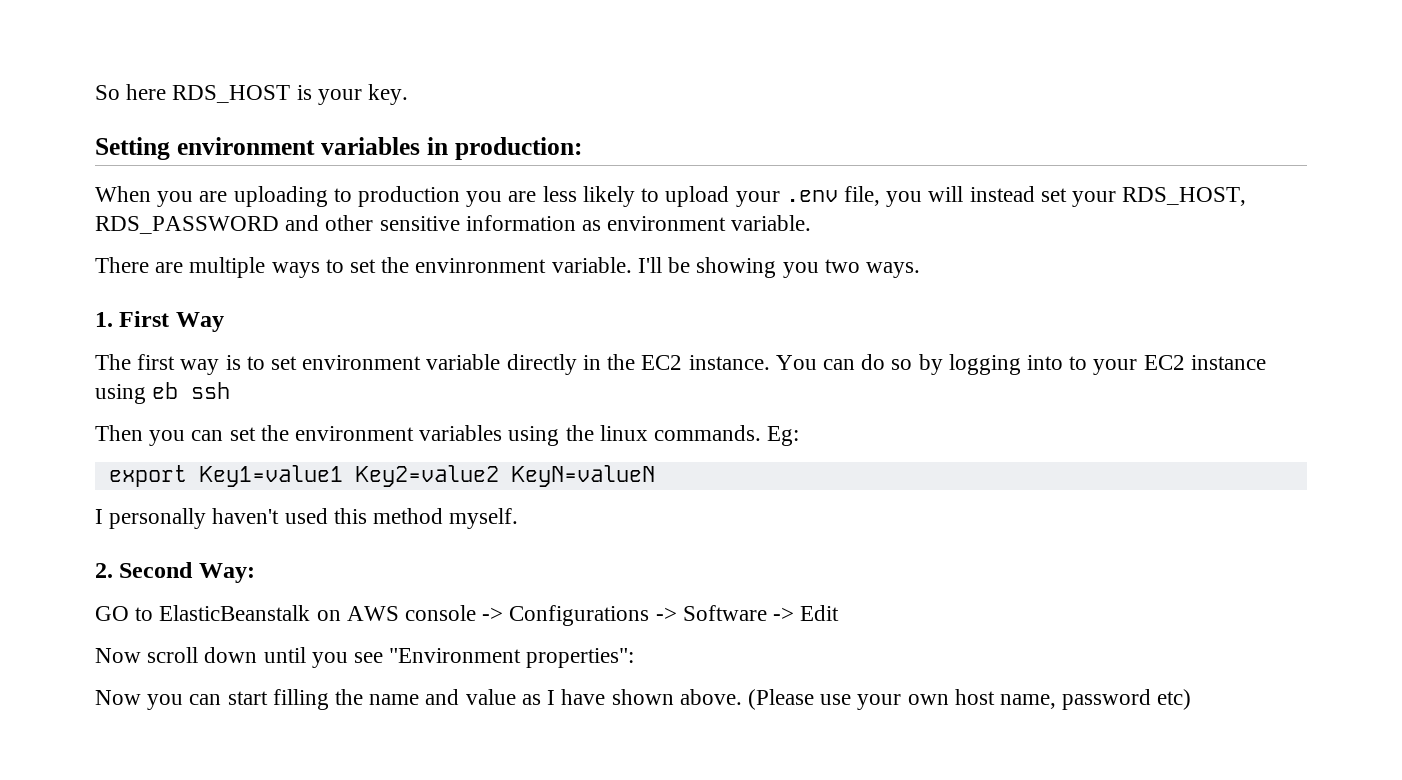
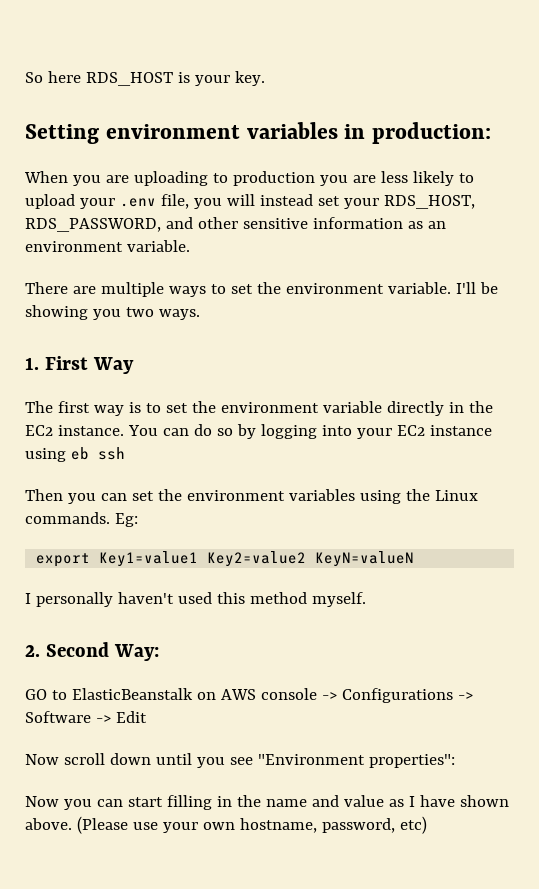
- When you are uploading to production you are less likely to upload your .env file, you will instead set your RDS_HOST, RDS_PASSWORD and other sensitive information as environment variable.
+ When you are uploading to production you are less likely to upload your .env file, you will instead set your RDS_HOST, RDS_PASSWORD, and other sensitive information as an environment variable.
- There are multiple ways to set the envinronment variable.
+ There are multiple ways to set the environment variable.
- The first way is to set environment variable directly in the EC2 instance.
+ The first way is to set the environment variable directly in the EC2 instance.
- You can do so by logging into to your EC2 instance using eb ssh
+ You can do so by logging into your EC2 instance using eb ssh
- Then you can set the environment variables using the linux commands.
+ Then you can set the environment variables using the Linux commands.
- Now you can start filling the name and value as I have shown above.
+ Now you can start filling in the name and value as I have shown above.
- (Please use your own host name, password etc)
+ (Please use your own hostname, password, etc)

